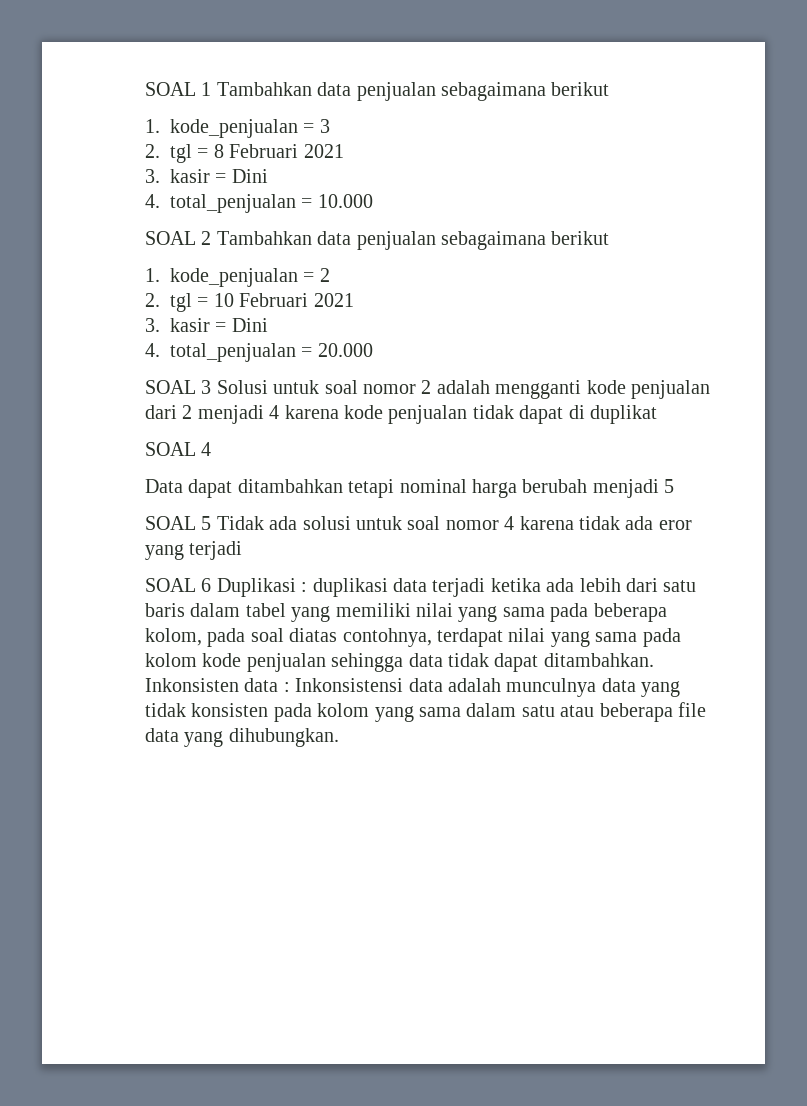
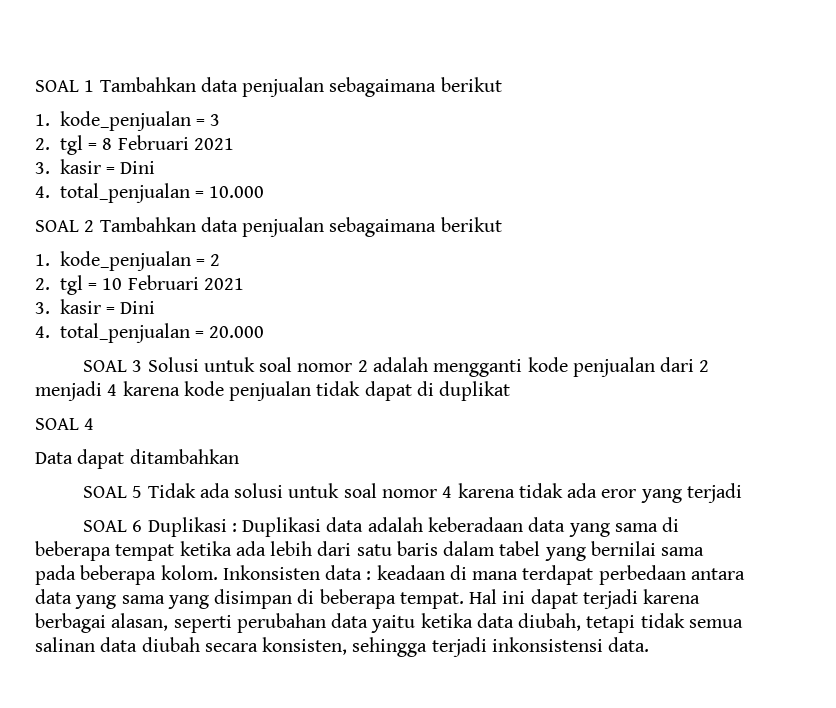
- Data dapat ditambahkan tetapi nominal harga berubah menjadi 5
+ Data dapat ditambahkan
- SOAL 6 Duplikasi : duplikasi data terjadi ketika ada lebih dari satu baris dalam tabel yang memiliki nilai yang sama pada beberapa kolom, pada soal diatas contohnya, terdapat nilai yang sama pada kolom kode penjualan sehingga data tidak dapat ditambahkan. Inkonsisten data : Inkonsistensi data adalah munculnya data yang tidak konsisten pada kolom yang sama dalam satu atau beberapa file data yang dihubungkan.
+ SOAL 6 Duplikasi : Duplikasi data adalah keberadaan data yang sama di beberapa tempat ketika ada lebih dari satu baris dalam tabel yang bernilai sama pada beberapa kolom. Inkonsisten data : keadaan di mana terdapat perbedaan antara data yang sama yang disimpan di beberapa tempat. Hal ini dapat terjadi karena berbagai alasan, seperti perubahan data yaitu ketika data diubah, tetapi tidak semua salinan data diubah secara konsisten, sehingga terjadi inkonsistensi data.

